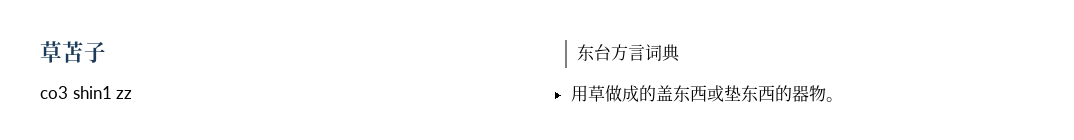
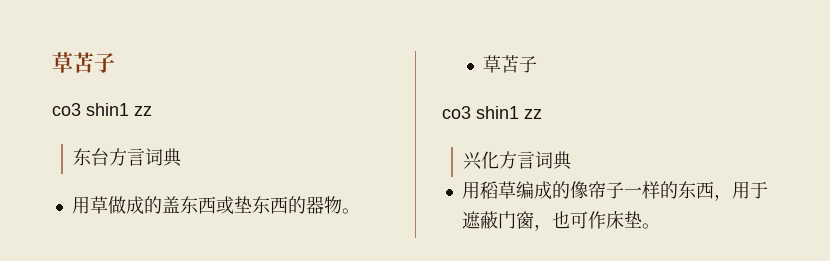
  用草做成的盖东西或垫东西的器物。
+ 草苫子
+ co3 shin1 zz
+ 兴化方言词典
+ 用稻草编成的像帘子一样的东西，用于遮蔽门窗，也可作床垫。

